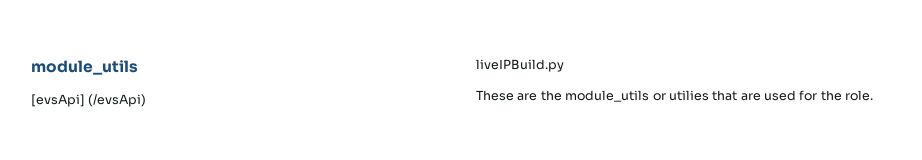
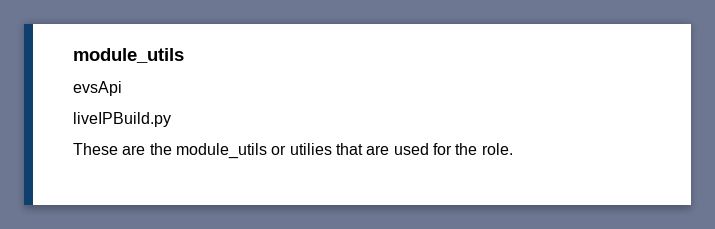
- [evsApi] (/evsApi)
+ evsApi

